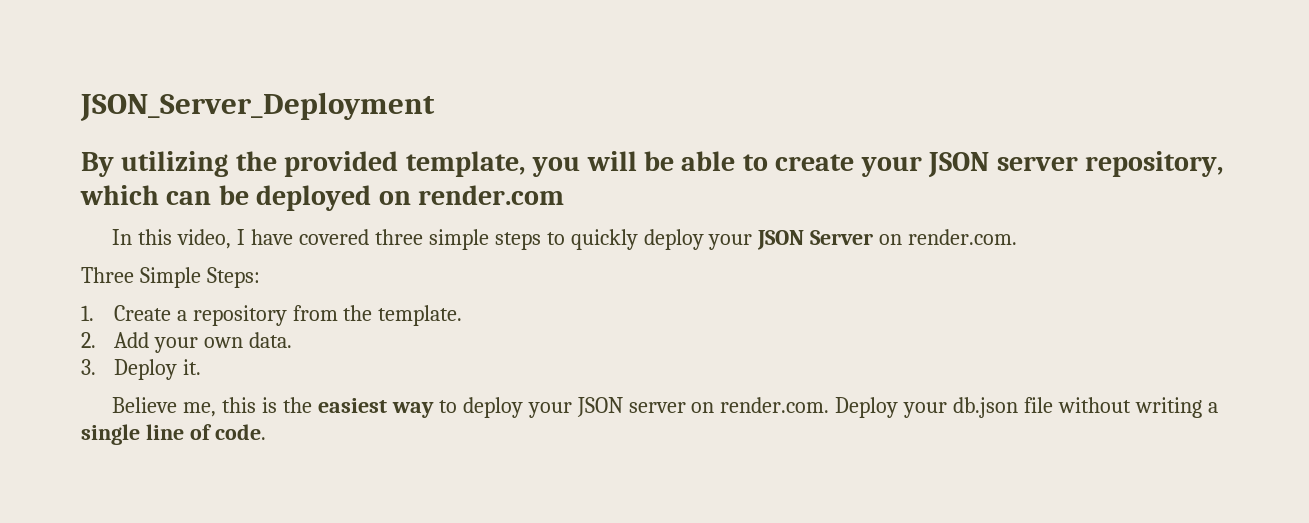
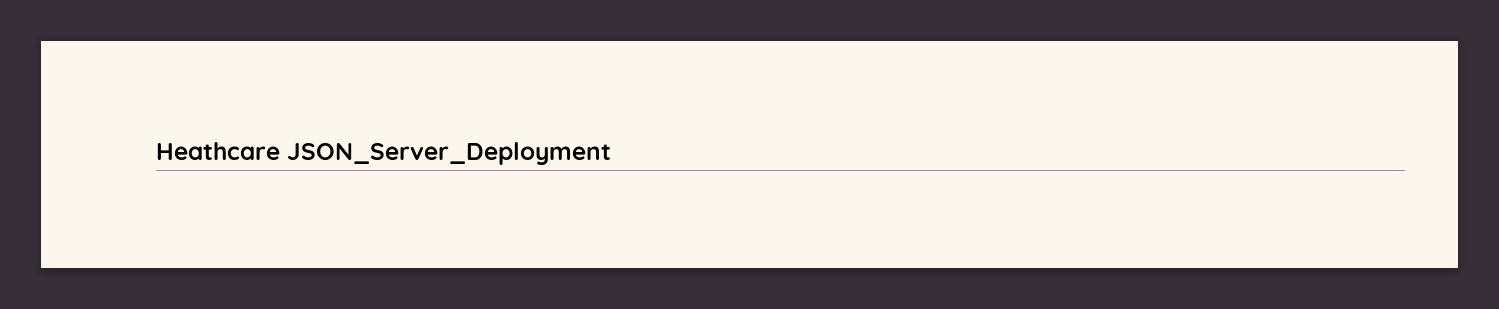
- JSON_Server_Deployment
+ Heathcare JSON_Server_Deployment
- By utilizing the provided template, you will be able to create your JSON server repository, which can be deployed on render.com
- In this video, I have covered three simple steps to quickly deploy your JSON Server on render.com.
- Three Simple Steps:
- 1. Create a repository from the template.
- 2. Add your own data.
- 3. Deploy it.
- Believe me, this is the easiest way to deploy your JSON server on render.com. Deploy your db.json file without writing a single line of code.

